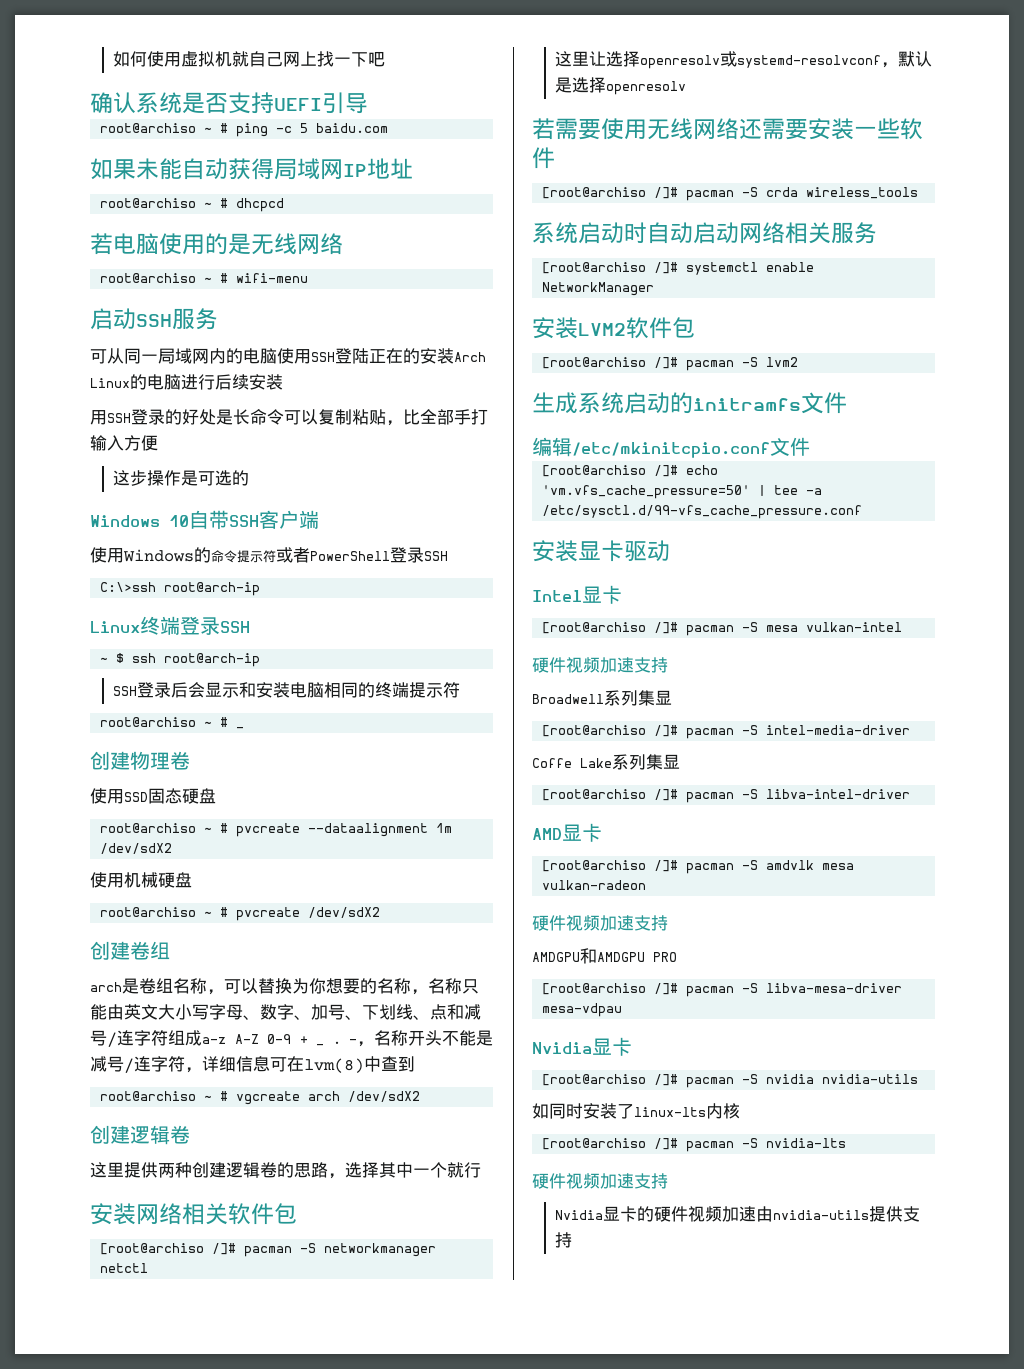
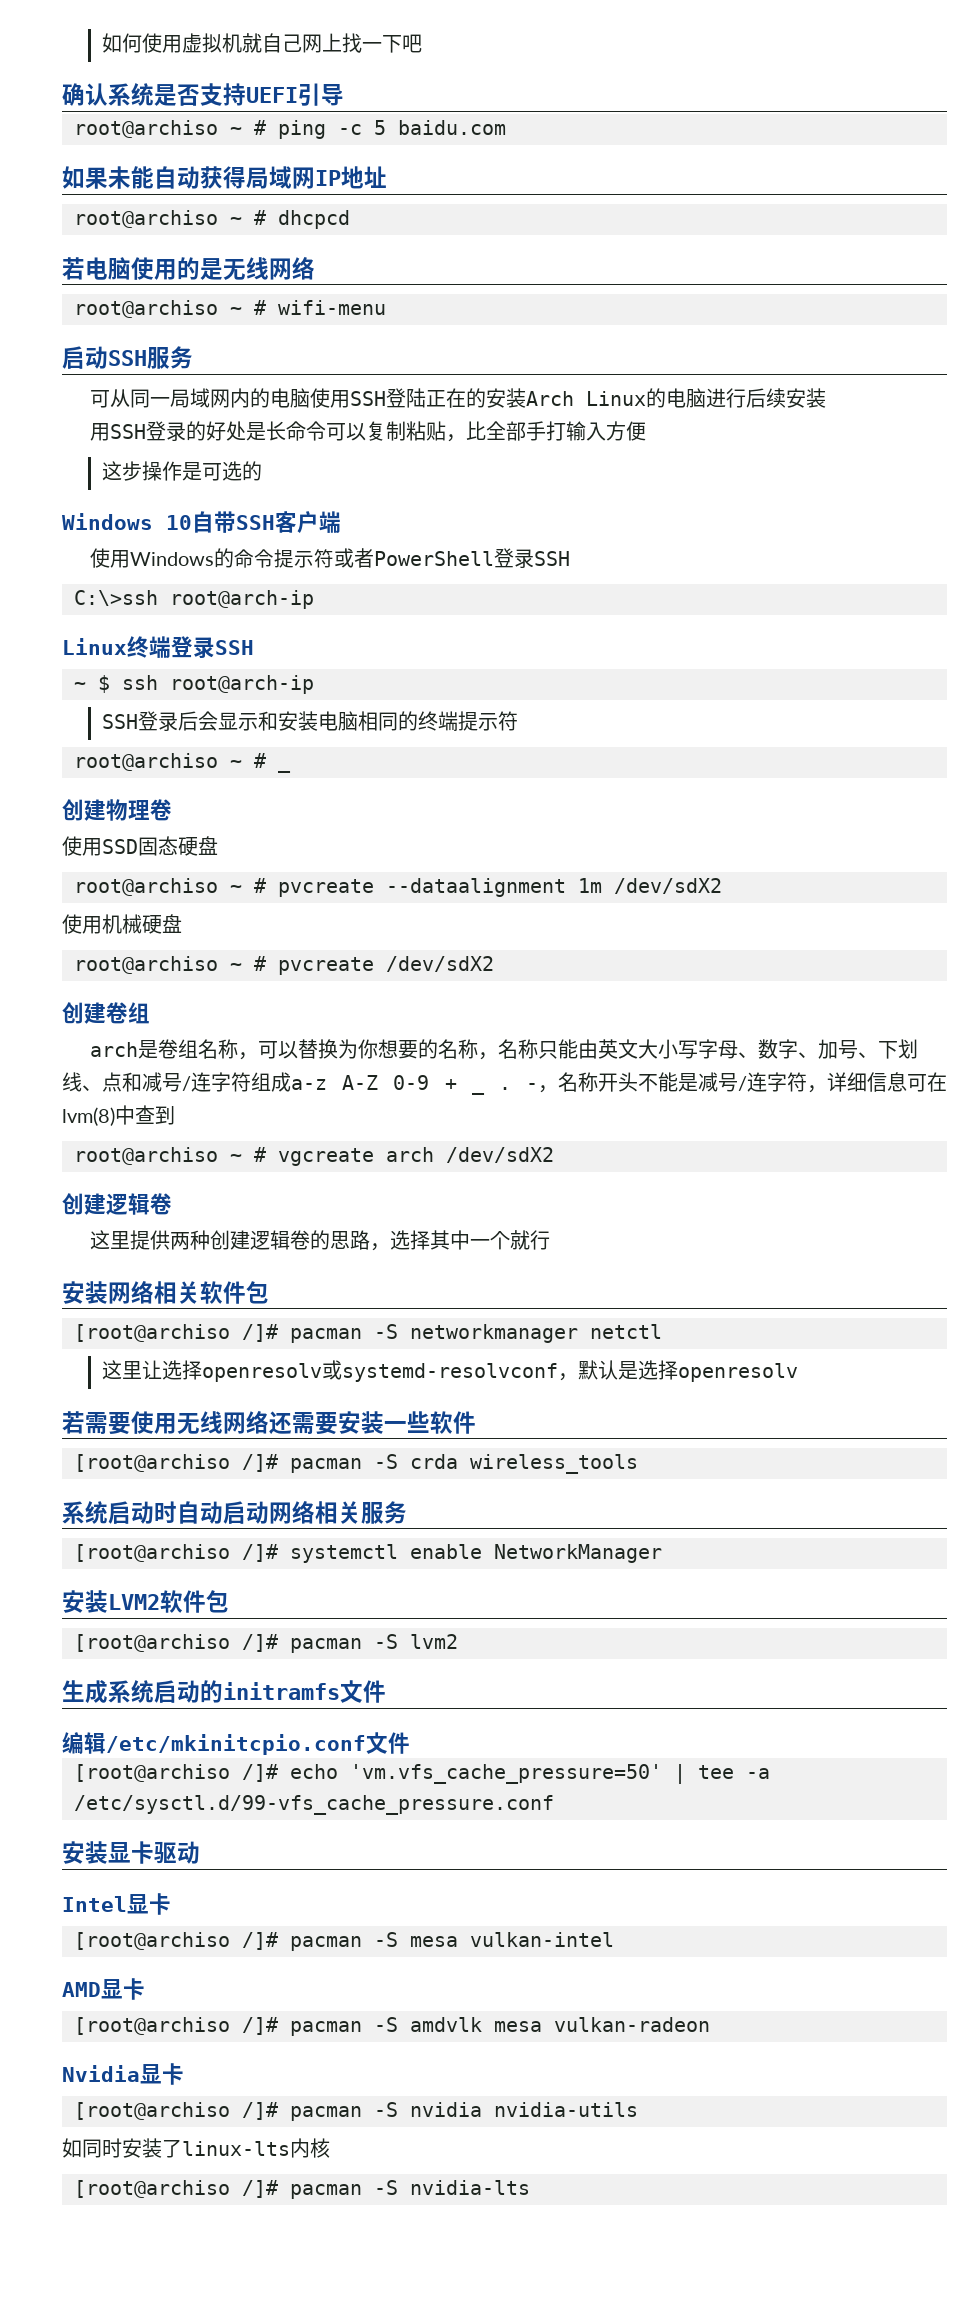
  [root@archiso /]# pacman -S mesa vulkan-intel
- 硬件视频加速支持
- Broadwell系列集显
- [root@archiso /]# pacman -S intel-media-driver
- Coffe Lake系列集显
- [root@archiso /]# pacman -S libva-intel-driver
  [root@archiso /]# pacman -S amdvlk mesa vulkan-radeon
- 硬件视频加速支持
- AMDGPU和AMDGPU PRO
- [root@archiso /]# pacman -S libva-mesa-driver mesa-vdpau
  [root@archiso /]# pacman -S nvidia-lts
- 硬件视频加速支持
- Nvidia显卡的硬件视频加速由nvidia-utils提供支持

